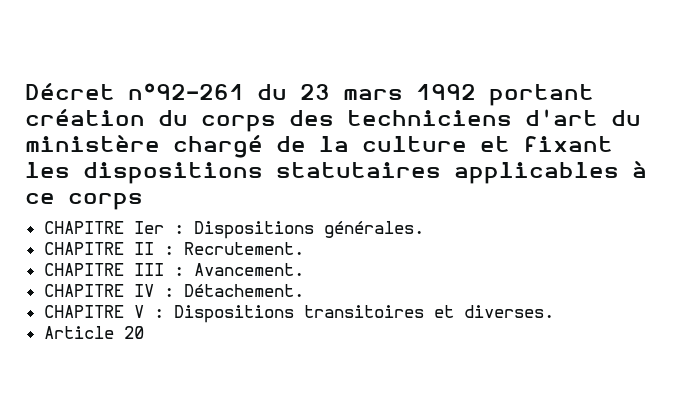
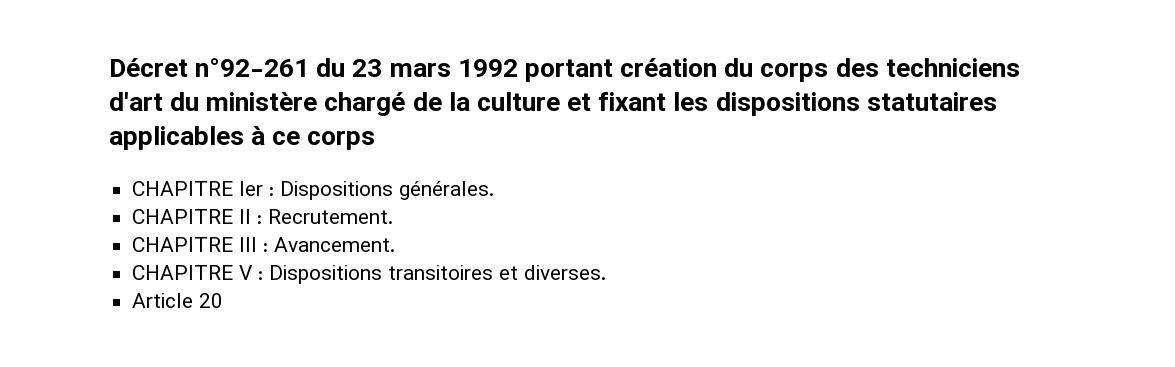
- CHAPITRE IV : Détachement.

